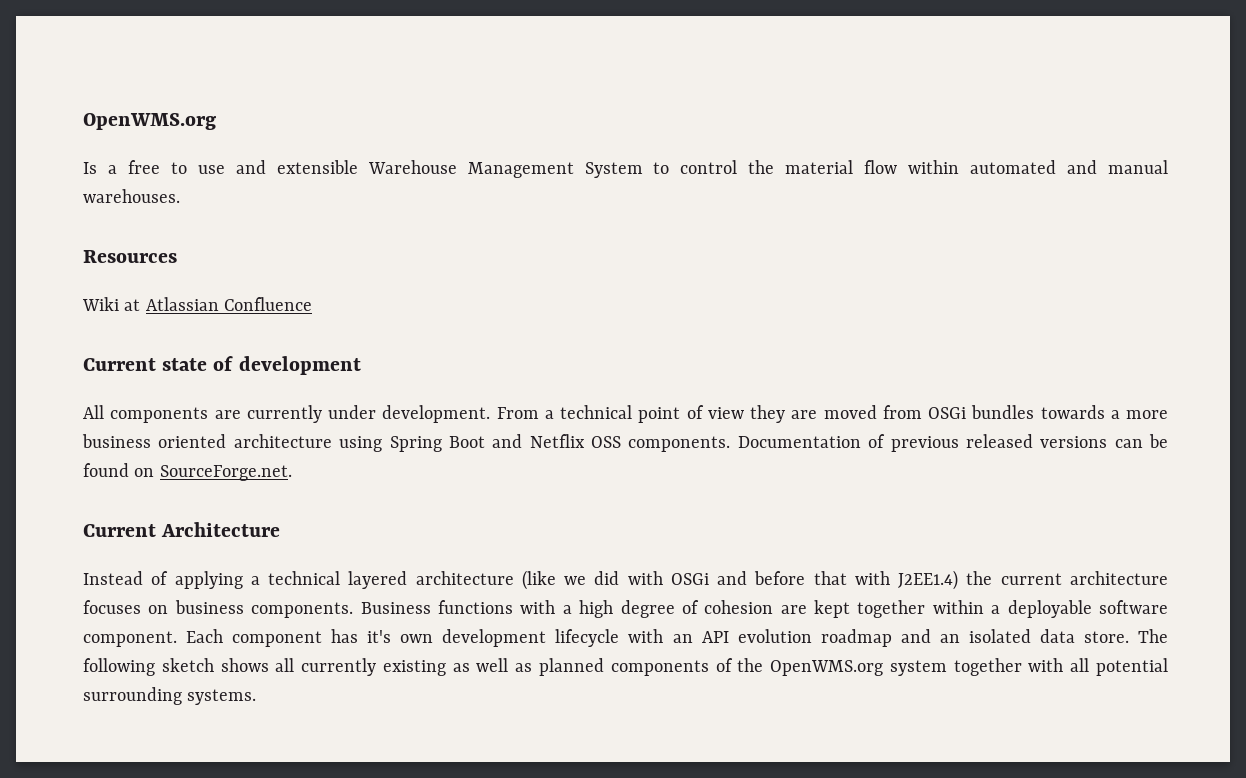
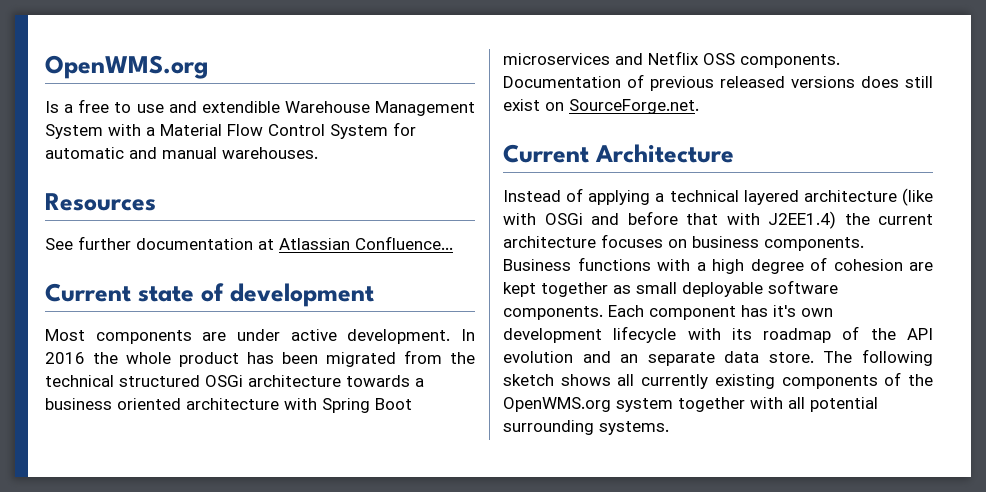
- Is a free to use and extensible Warehouse Management System to control the material flow within automated and manual warehouses.
+ Is a free to use and extendible Warehouse Management System with a Material Flow Control System for automatic and manual warehouses.
- Wiki at Atlassian Confluence
+ See further documentation at Atlassian Confluence...
- All components are currently under development. From a technical point of view they are moved from OSGi bundles towards a more business oriented architecture using Spring Boot and Netflix OSS components.
+ Most components are under active development. In 2016 the whole product has been migrated from the technical structured OSGi architecture towards a business oriented architecture with Spring Boot microservices and Netflix OSS components.
- Documentation of previous released versions can be found on SourceForge.net.
+ Documentation of previous released versions does still exist on SourceForge.net.
- Instead of applying a technical layered architecture (like we did with OSGi and before that with J2EE1.4) the current architecture focuses on business components.
+ Instead of applying a technical layered architecture (like with OSGi and before that with J2EE1.4) the current architecture focuses on business components.
- Business functions with a high degree of cohesion are kept together within a deployable software component.
+ Business functions with a high degree of cohesion are kept together as small deployable software components.
- Each component has it's own development lifecycle with an API evolution roadmap and an isolated data store.
+ Each component has it's own development lifecycle with its roadmap of the API evolution and an separate data store.
- The following sketch shows all currently existing as well as planned components of the OpenWMS.org system together with all potential surrounding systems.
+ The following sketch shows all currently existing components of the OpenWMS.org system together with all potential surrounding systems.

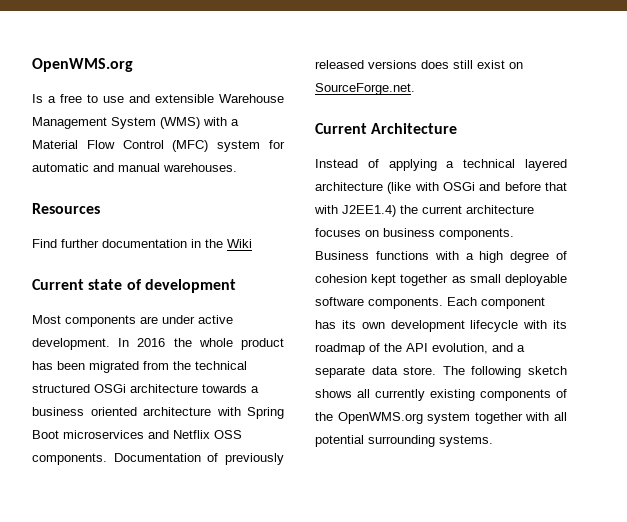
- Is a free to use and extendible Warehouse Management System with a Material Flow Control System for automatic and manual warehouses.
+ Is a free to use and extensible Warehouse Management System (WMS) with a Material Flow Control (MFC) system for automatic and manual warehouses.
- See further documentation at Atlassian Confluence...
+ Find further documentation in the Wiki
- Documentation of previous released versions does still exist on SourceForge.net.
+ Documentation of previously released versions does still exist on SourceForge.net.
- Business functions with a high degree of cohesion are kept together as small deployable software components.
+ Business functions with a high degree of cohesion kept together as small deployable software components.
- Each component has it's own development lifecycle with its roadmap of the API evolution and an separate data store.
+ Each component has its own development lifecycle with its roadmap of the API evolution, and a separate data store.

